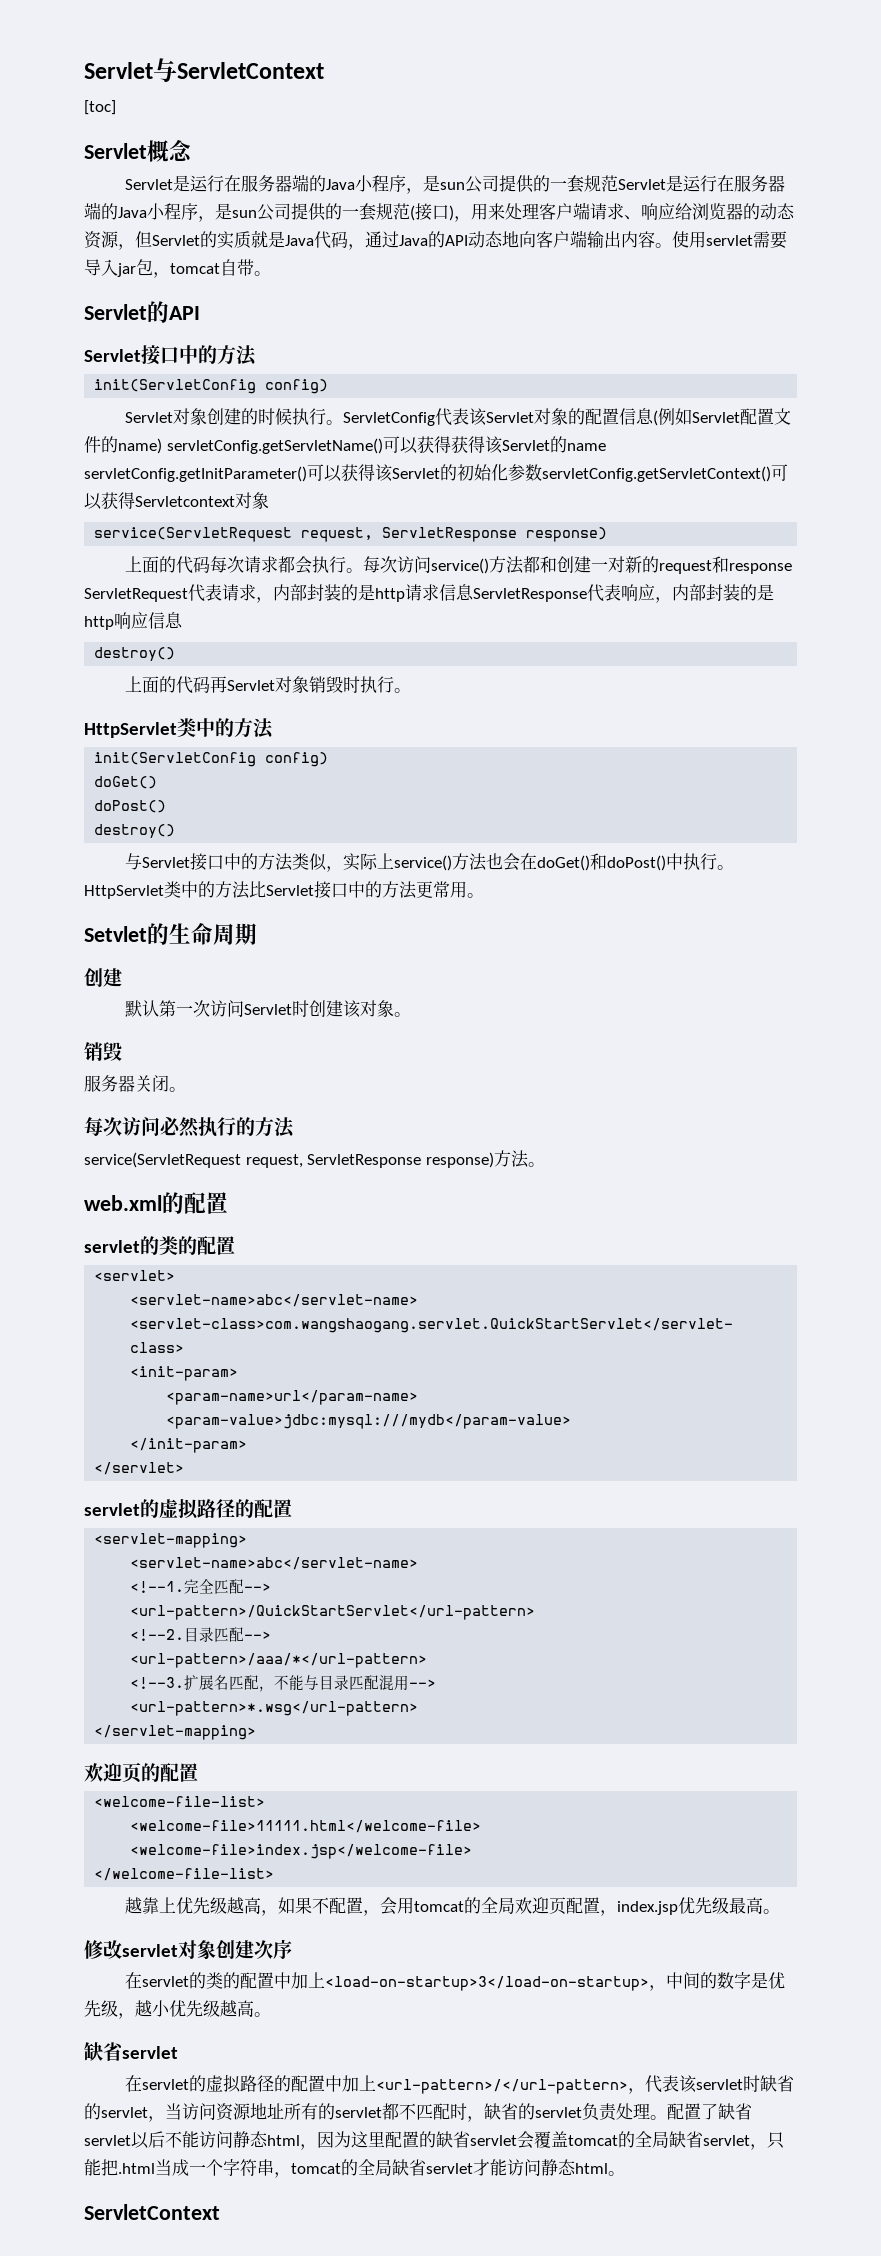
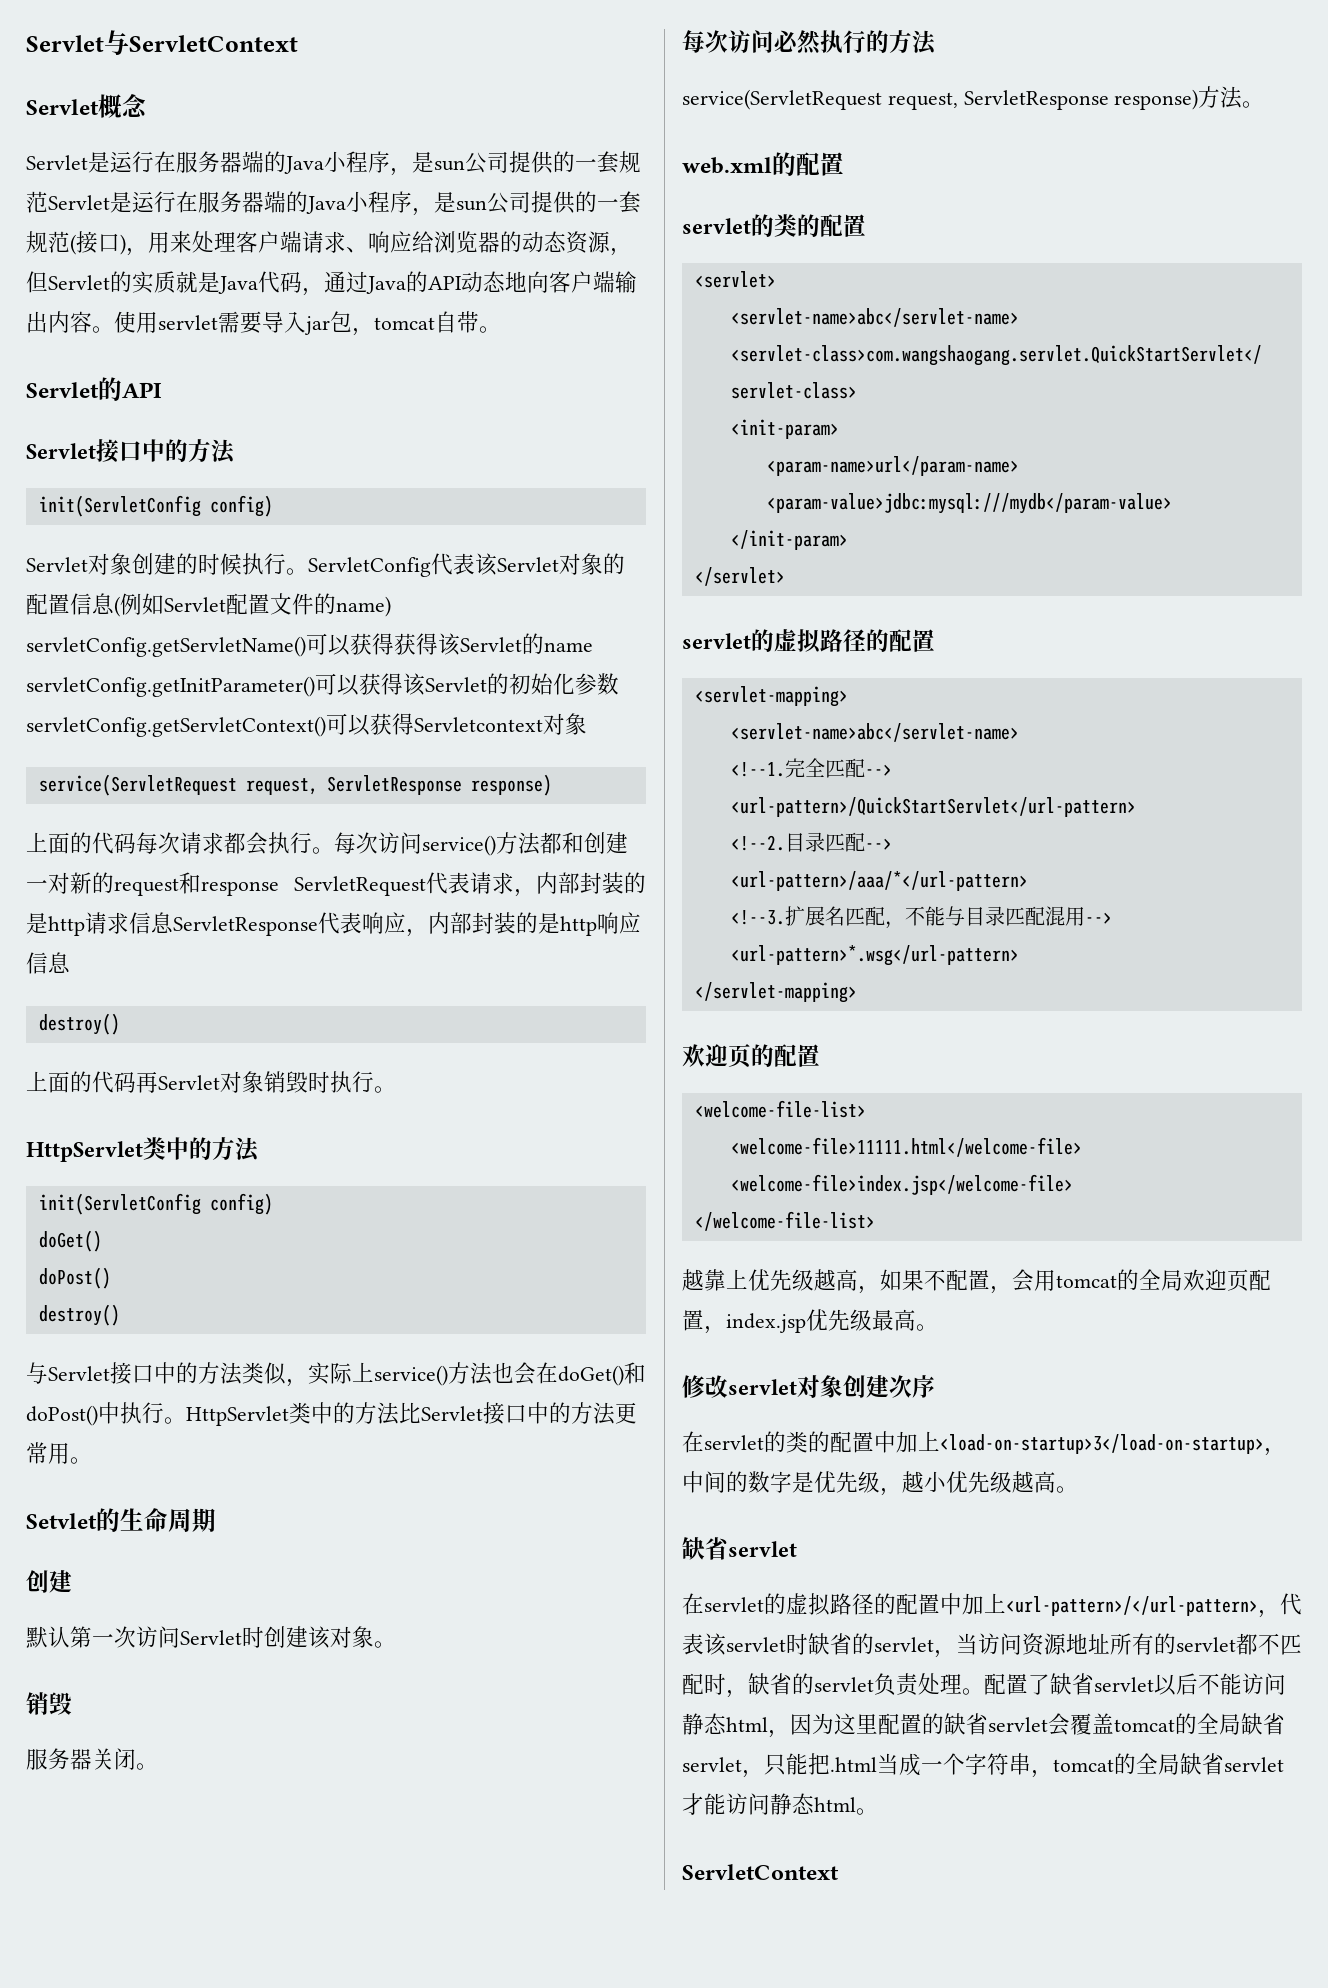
- [toc]

